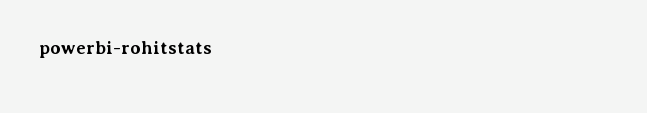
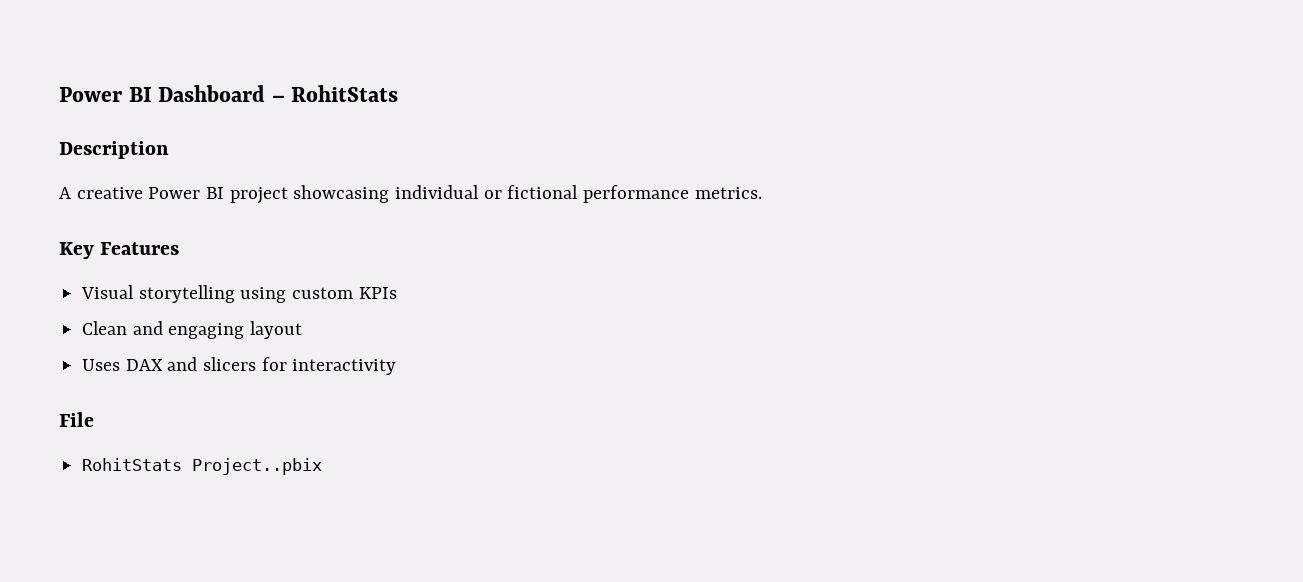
- powerbi-rohitstats
+ Power BI Dashboard – RohitStats
+ Description
+ A creative Power BI project showcasing individual or fictional performance metrics.
+ Key Features
+ Visual storytelling using custom KPIs
+ Clean and engaging layout
+ Uses DAX and slicers for interactivity
+ File
+ RohitStats Project..pbix

